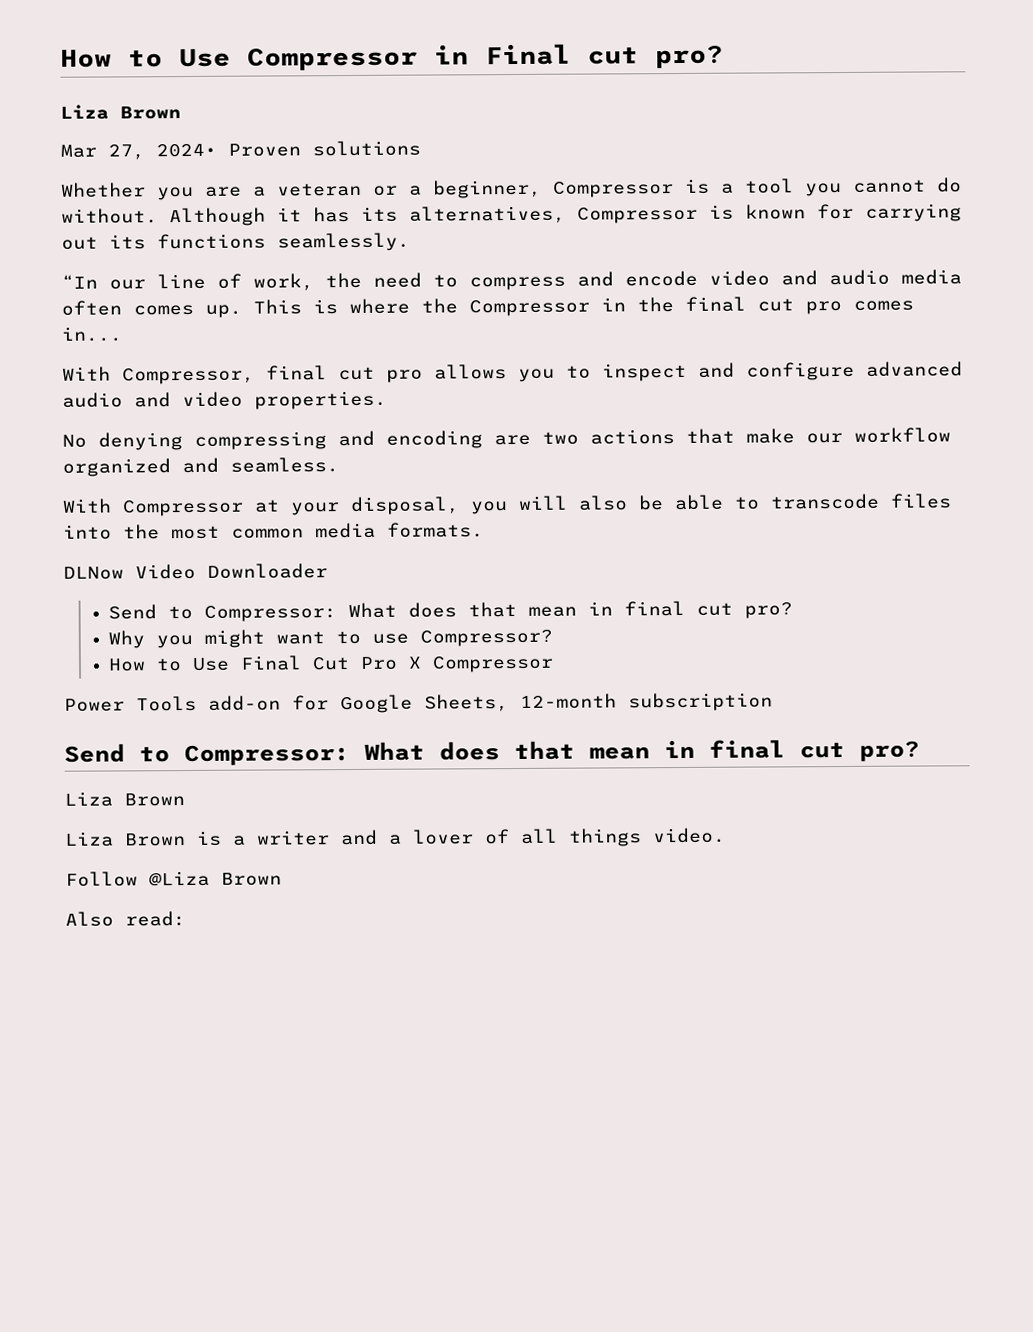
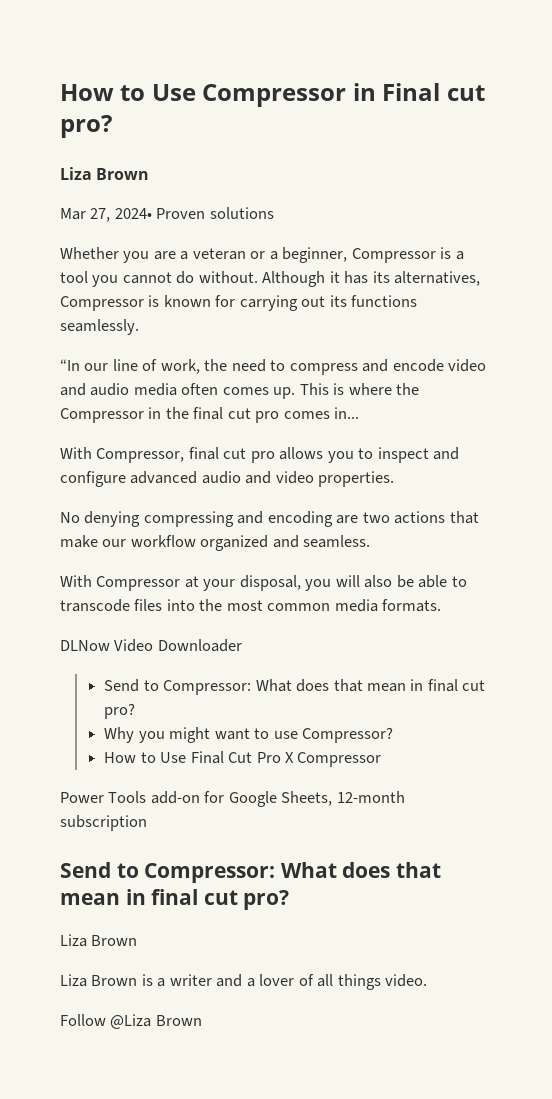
- Also read:

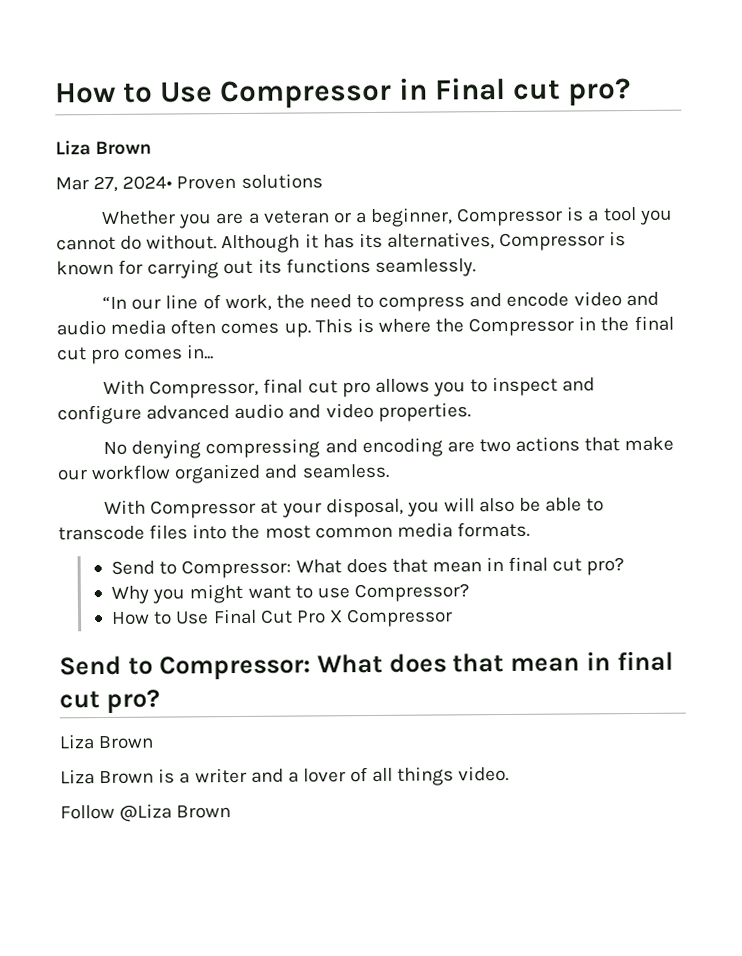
- DLNow Video Downloader
- Power Tools add-on for Google Sheets, 12-month subscription

